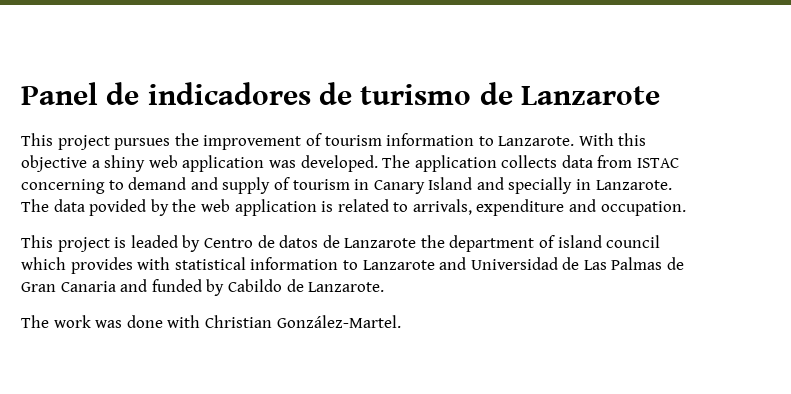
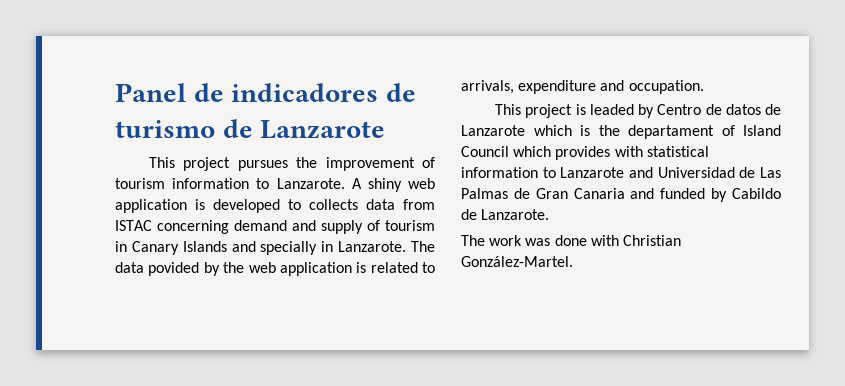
- With this objective a shiny web application was developed. The application collects data from ISTAC concerning to demand and supply of tourism in Canary Island and specially in Lanzarote.
+ A shiny web application is developed to collects data from ISTAC concerning demand and supply of tourism in Canary Islands and specially in Lanzarote.
- This project is leaded by Centro de datos de Lanzarote the department of island council which provides with statistical information to Lanzarote and Universidad de Las Palmas de Gran Canaria and funded by Cabildo de Lanzarote.
+ This project is leaded by Centro de datos de Lanzarote which is the departament of Island Council which provides with statistical information to Lanzarote and Universidad de Las Palmas de Gran Canaria and funded by Cabildo de Lanzarote.

